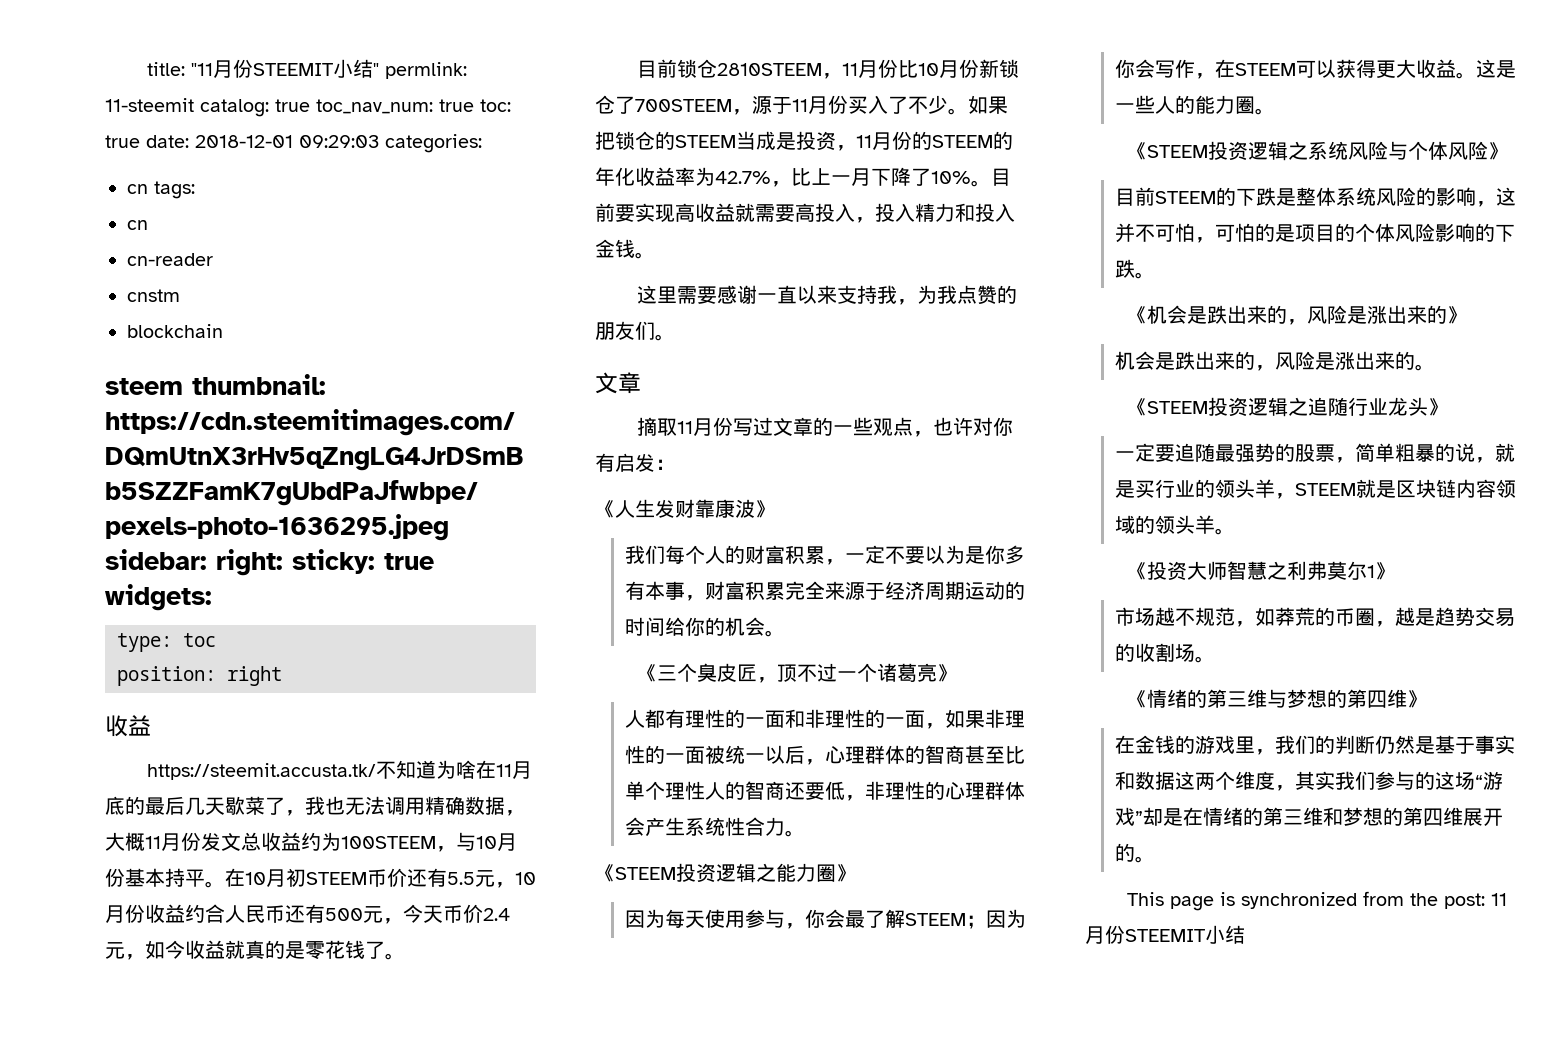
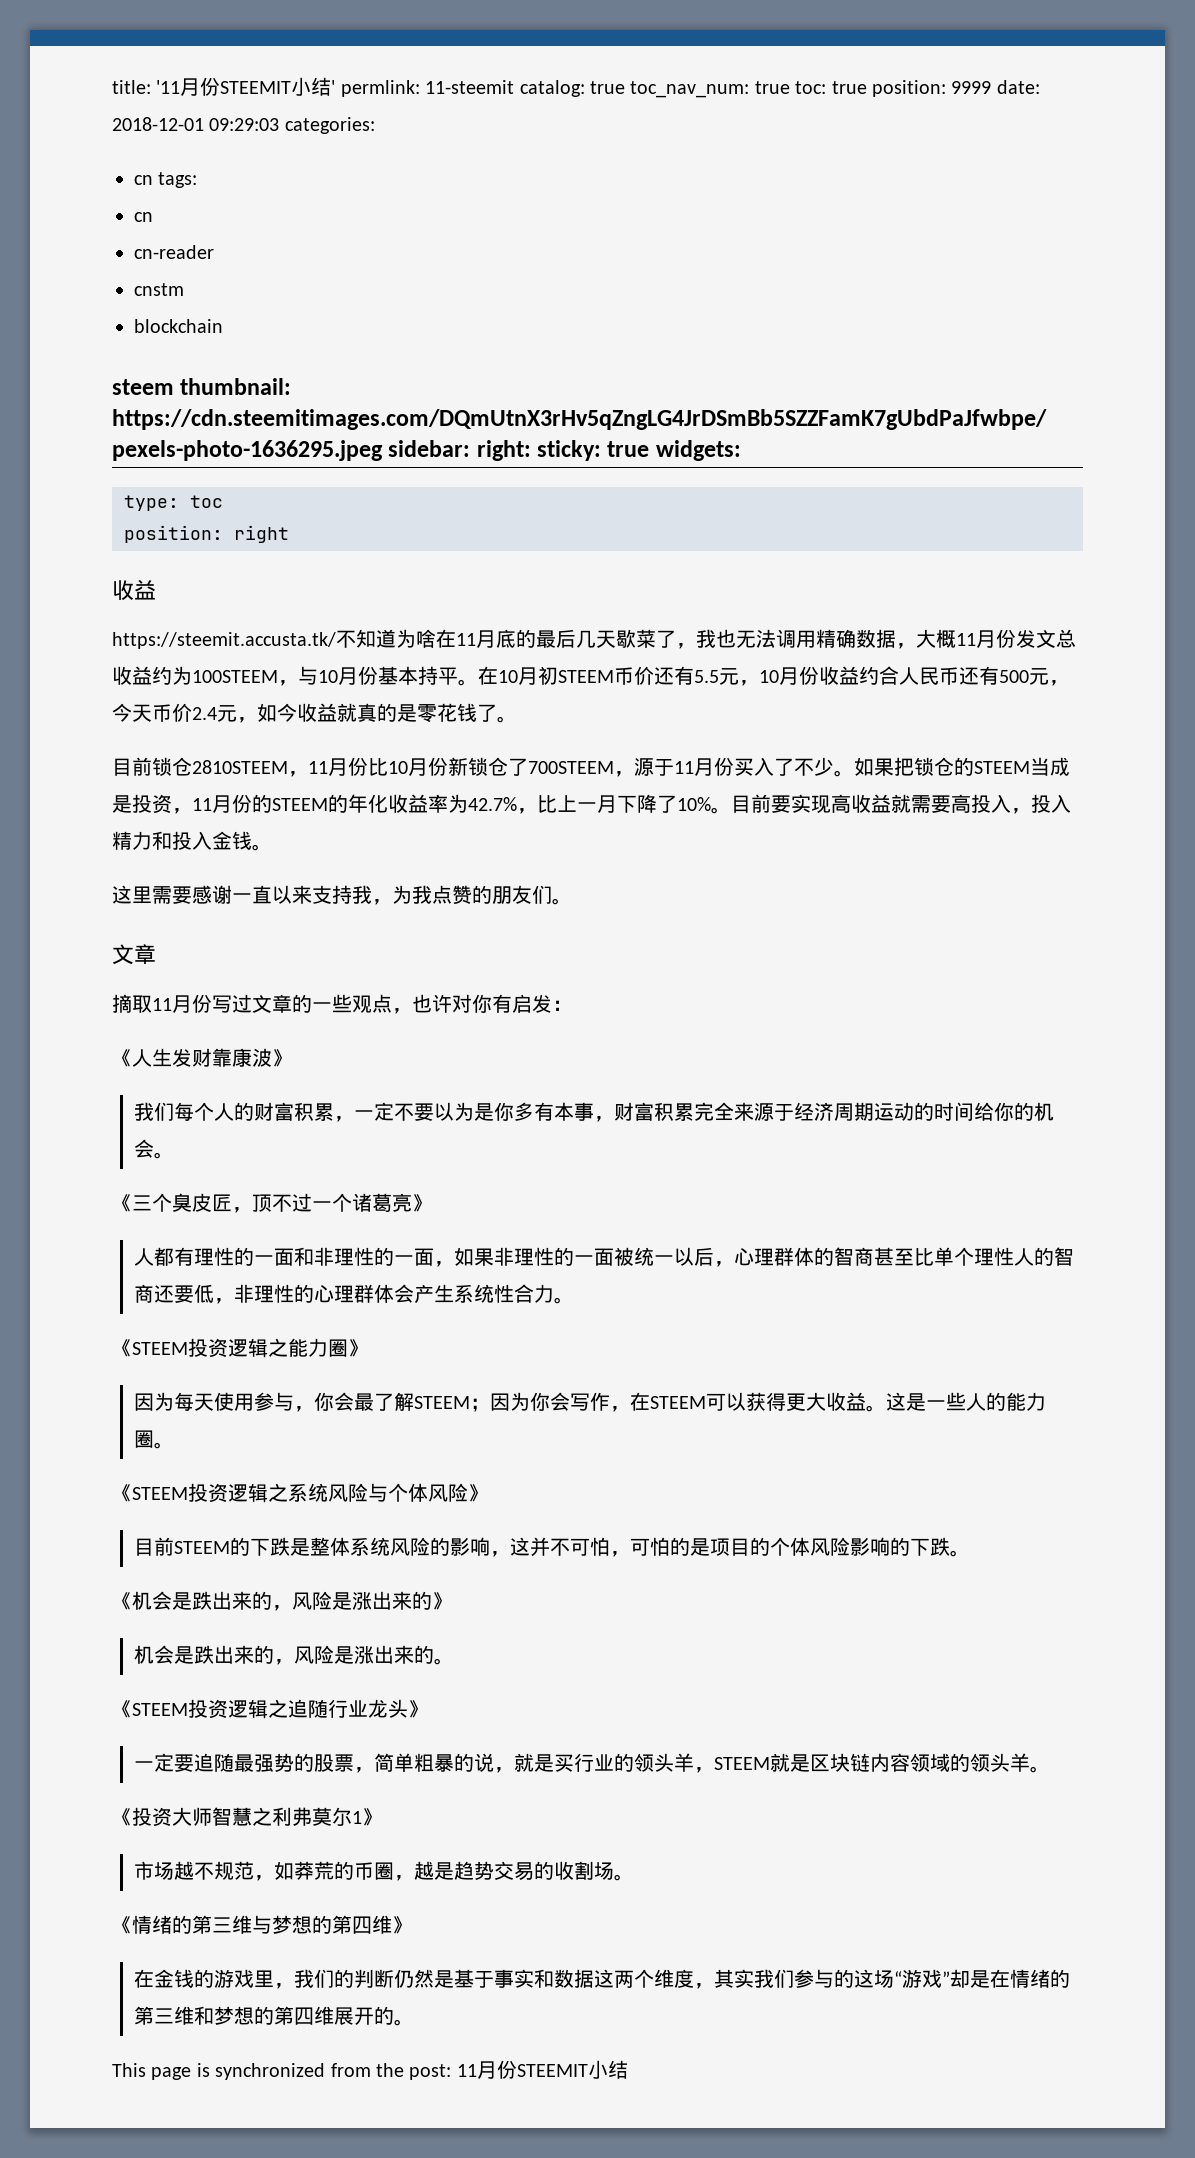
- title: "11月份STEEMIT小结" permlink: 11-steemit catalog: true toc_nav_num: true toc: true date: 2018-12-01 09:29:03 categories:
+ title: '11月份STEEMIT小结' permlink: 11-steemit catalog: true toc_nav_num: true toc: true position: 9999 date: 2018-12-01 09:29:03 categories:

